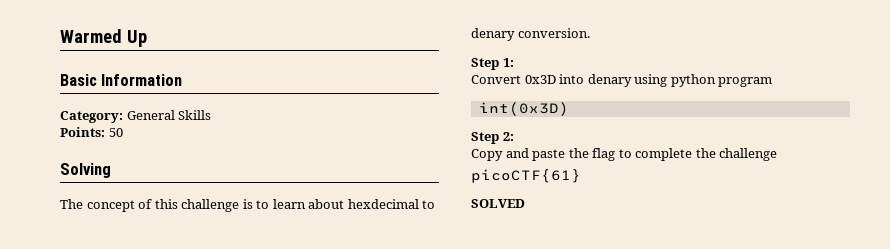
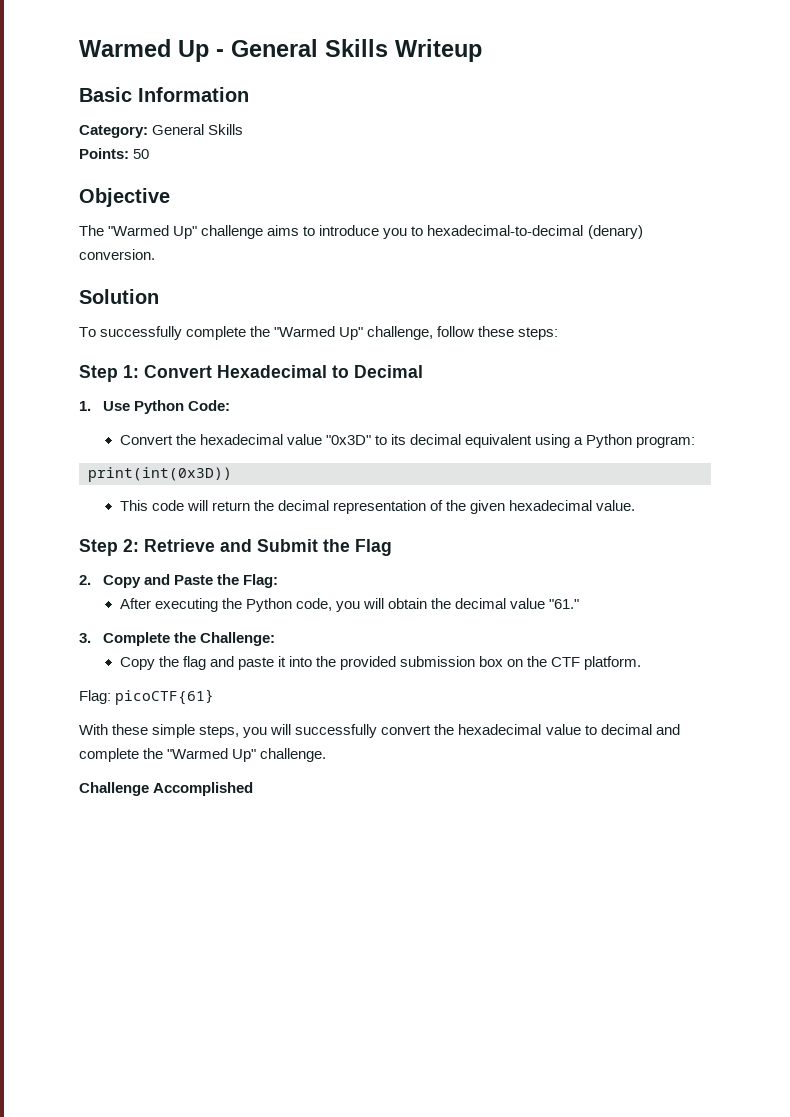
- Warmed Up
+ Warmed Up - General Skills Writeup
- Solving
+ Objective
- The concept of this challenge is to learn about hexdecimal to denary conversion.
- Step 1:
- Convert 0x3D into denary using python program
- int(0x3D)
- Step 2:
- Copy and paste the flag to complete the challenge
- picoCTF{61}
- SOLVED
+ The "Warmed Up" challenge aims to introduce you to hexadecimal-to-decimal (denary) conversion.
+ Solution
+ To successfully complete the "Warmed Up" challenge, follow these steps:
+ Step 1: Convert Hexadecimal to Decimal
+ 1. Use Python Code:
+ Convert the hexadecimal value "0x3D" to its decimal equivalent using a Python program:
+ print(int(0x3D))
+ This code will return the decimal representation of the given hexadecimal value.
+ Step 2: Retrieve and Submit the Flag
+ 2. Copy and Paste the Flag:
+ After executing the Python code, you will obtain the decimal value "61."
+ 3. Complete the Challenge:
+ Copy the flag and paste it into the provided submission box on the CTF platform.
+ Flag: picoCTF{61}
+ With these simple steps, you will successfully convert the hexadecimal value to decimal and complete the "Warmed Up" challenge.
+ Challenge Accomplished

